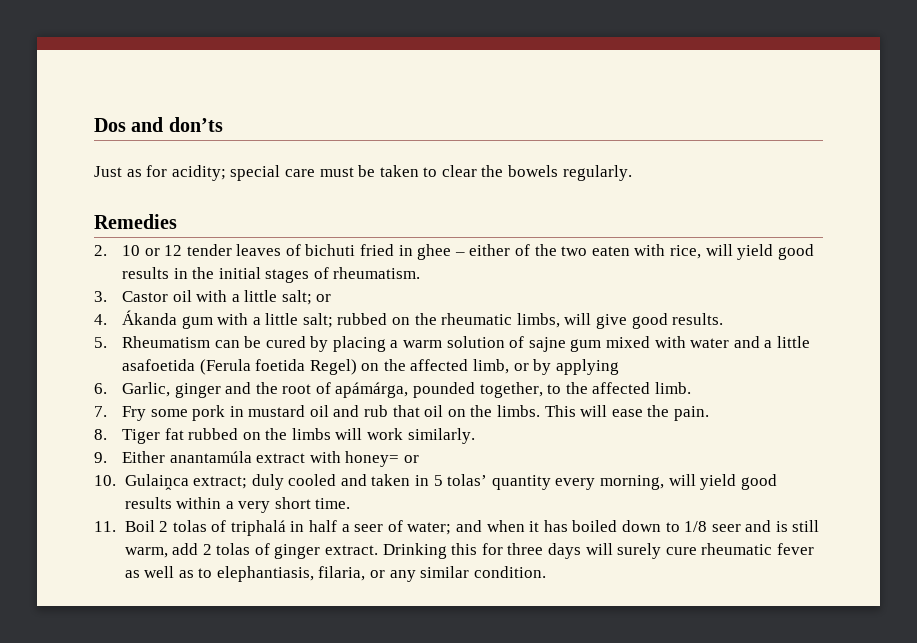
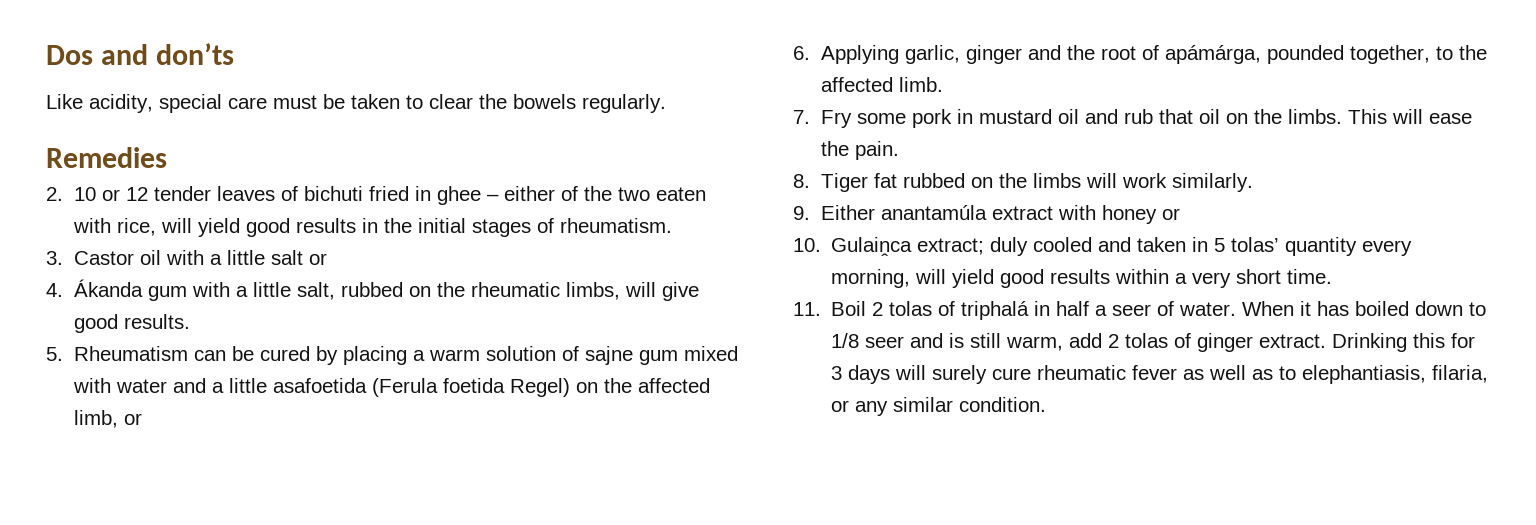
- Just as for acidity; special care must be taken to clear the bowels regularly.
+ Like acidity, special care must be taken to clear the bowels regularly.
- 3. Castor oil with a little salt; or
+ 3. Castor oil with a little salt or
- 4. Ákanda gum with a little salt; rubbed on the rheumatic limbs, will give good results.
+ 4. Ákanda gum with a little salt, rubbed on the rheumatic limbs, will give good results.
- 5. Rheumatism can be cured by placing a warm solution of sajne gum mixed with water and a little asafoetida (Ferula foetida Regel) on the affected limb, or by applying
+ 5. Rheumatism can be cured by placing a warm solution of sajne gum mixed with water and a little asafoetida (Ferula foetida Regel) on the affected limb, or
- 6. Garlic, ginger and the root of apámárga, pounded together, to the affected limb.
+ 6. Applying garlic, ginger and the root of apámárga, pounded together, to the affected limb.
- 9. Either anantamúla extract with honey= or
+ 9. Either anantamúla extract with honey or
- 11. Boil 2 tolas of triphalá in half a seer of water; and when it has boiled down to 1/8 seer and is still warm, add 2 tolas of ginger extract.
+ 11. Boil 2 tolas of triphalá in half a seer of water. When it has boiled down to 1/8 seer and is still warm, add 2 tolas of ginger extract.
- Drinking this for three days will surely cure rheumatic fever as well as to elephantiasis, filaria, or any similar condition.
+ Drinking this for 3 days will surely cure rheumatic fever as well as to elephantiasis, filaria, or any similar condition.

